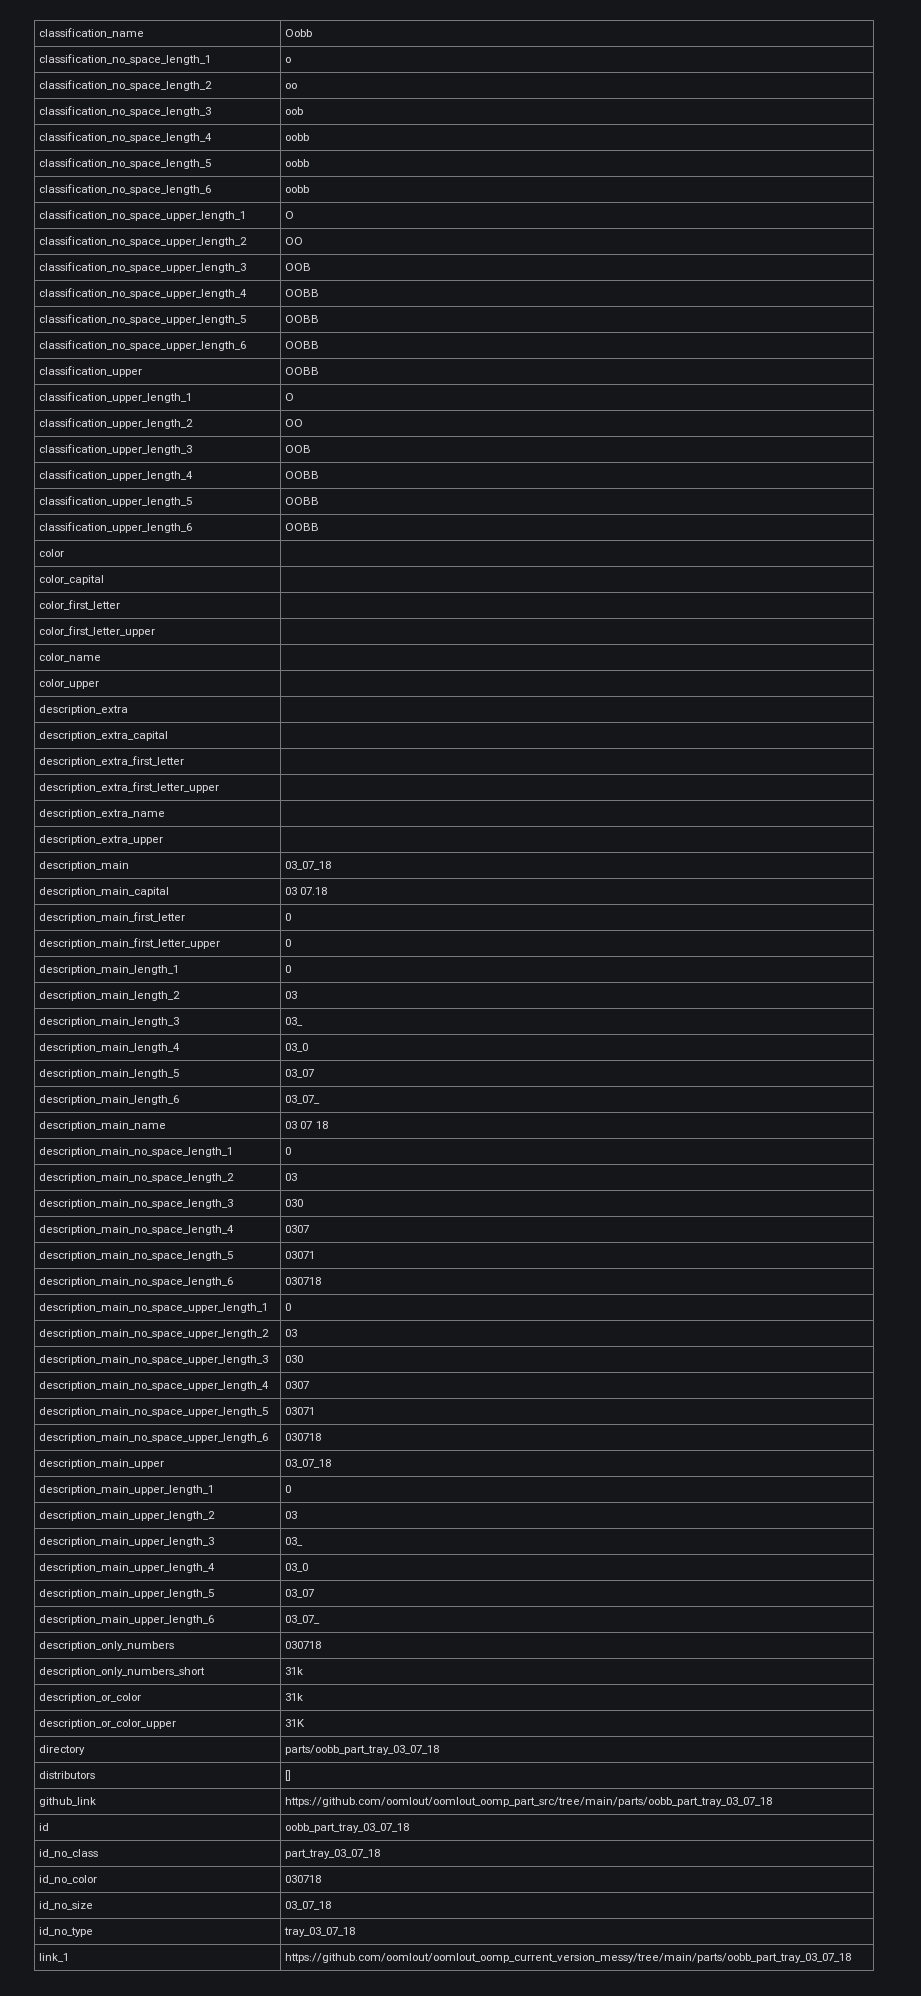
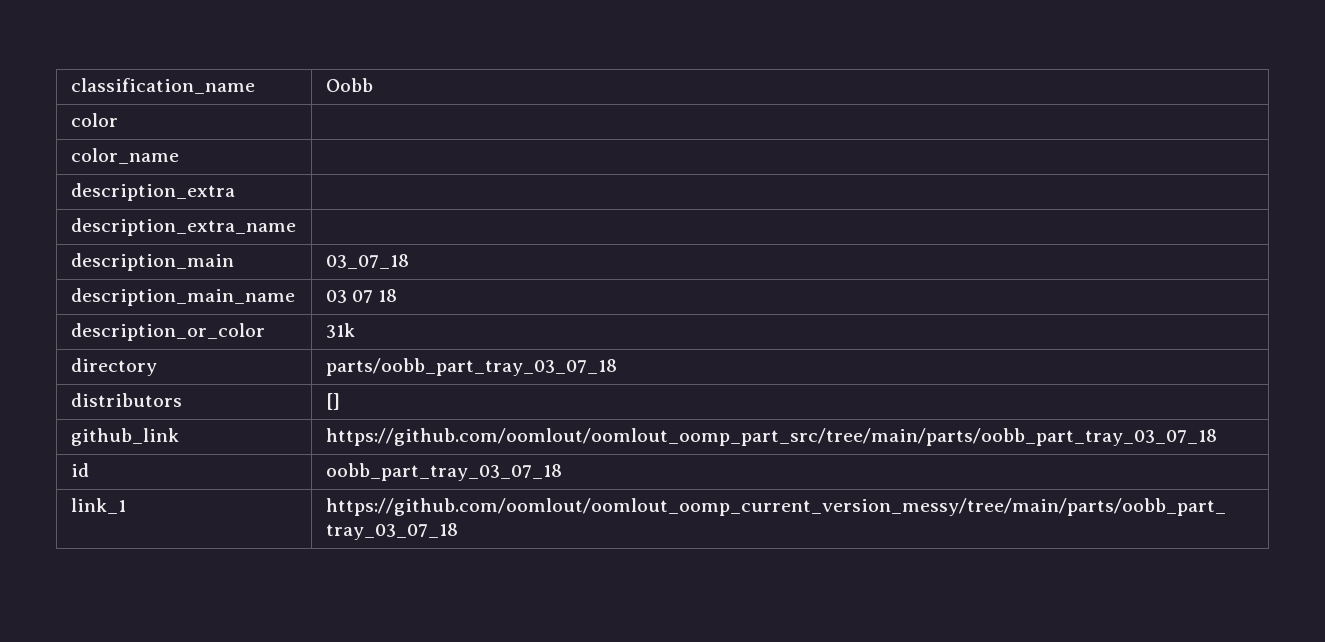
- classification_no_space_length_1 | o
- classification_no_space_length_2 | oo
- classification_no_space_length_3 | oob
- classification_no_space_length_4 | oobb
- classification_no_space_length_5 | oobb
- classification_no_space_length_6 | oobb
- classification_no_space_upper_length_1 | O
- classification_no_space_upper_length_2 | OO
- classification_no_space_upper_length_3 | OOB
- classification_no_space_upper_length_4 | OOBB
- classification_no_space_upper_length_5 | OOBB
- classification_no_space_upper_length_6 | OOBB
- classification_upper | OOBB
- classification_upper_length_1 | O
- classification_upper_length_2 | OO
- classification_upper_length_3 | OOB
- classification_upper_length_4 | OOBB
- classification_upper_length_5 | OOBB
- classification_upper_length_6 | OOBB
  color |
- color_capital |
- color_first_letter |
- color_first_letter_upper |
- color_upper |
- description_extra_capital |
- description_extra_first_letter |
- description_extra_first_letter_upper |
- description_extra_upper |
- description_main_capital | 03 07.18
- description_main_first_letter | 0
- description_main_first_letter_upper | 0
- description_main_length_1 | 0
- description_main_length_2 | 03
- description_main_length_3 | 03_
- description_main_length_4 | 03_0
- description_main_length_5 | 03_07
- description_main_length_6 | 03_07_
  description_main_name | 03 07 18
- description_main_no_space_length_1 | 0
- description_main_no_space_length_2 | 03
- description_main_no_space_length_3 | 030
- description_main_no_space_length_4 | 0307
- description_main_no_space_length_5 | 03071
- description_main_no_space_length_6 | 030718
- description_main_no_space_upper_length_1 | 0
- description_main_no_space_upper_length_2 | 03
- description_main_no_space_upper_length_3 | 030
- description_main_no_space_upper_length_4 | 0307
- description_main_no_space_upper_length_5 | 03071
- description_main_no_space_upper_length_6 | 030718
- description_main_upper | 03_07_18
- description_main_upper_length_1 | 0
- description_main_upper_length_2 | 03
- description_main_upper_length_3 | 03_
- description_main_upper_length_4 | 03_0
- description_main_upper_length_5 | 03_07
- description_main_upper_length_6 | 03_07_
- description_only_numbers | 030718
- description_only_numbers_short | 31k
- description_or_color_upper | 31K
- id_no_class | part_tray_03_07_18
- id_no_color | 030718
- id_no_size | 03_07_18
- id_no_type | tray_03_07_18

